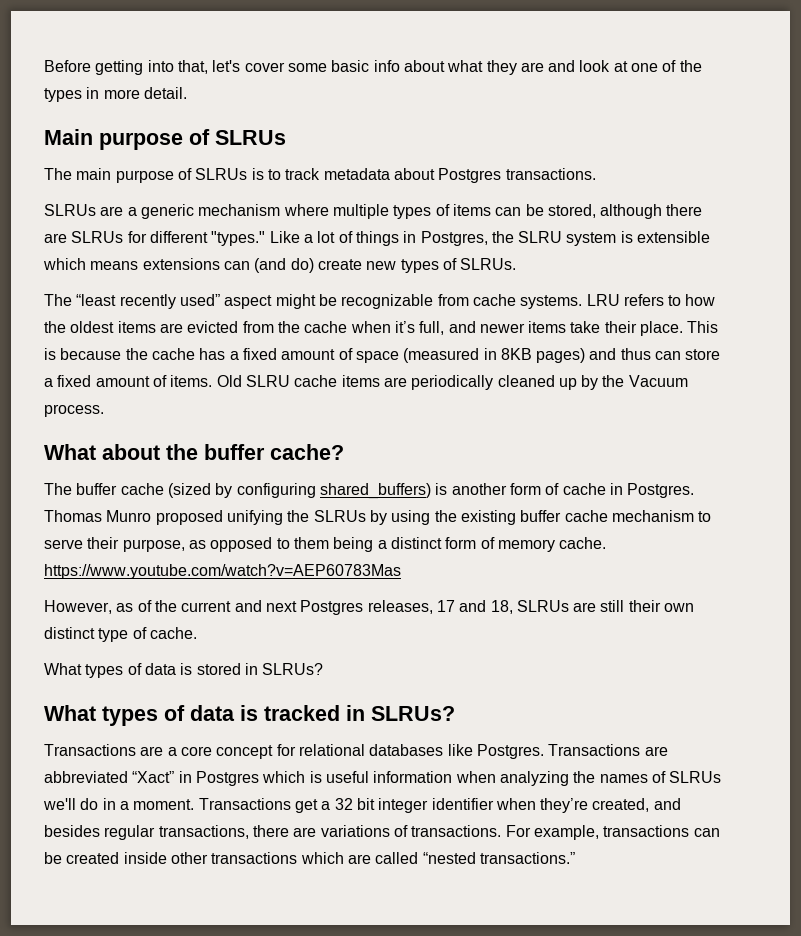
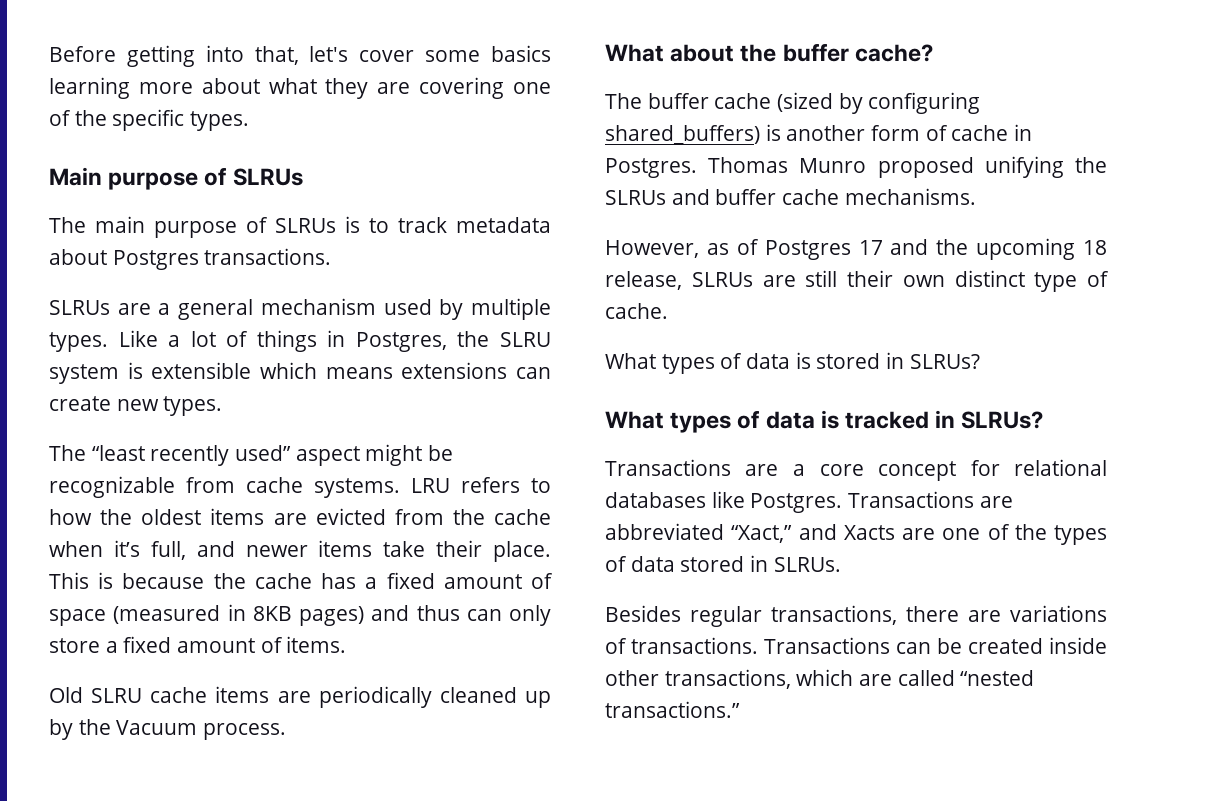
- Before getting into that, let's cover some basic info about what they are and look at one of the types in more detail.
+ Before getting into that, let's cover some basics learning more about what they are covering one of the specific types.
- SLRUs are a generic mechanism where multiple types of items can be stored, although there are SLRUs for different "types."
+ SLRUs are a general mechanism used by multiple types.
- Like a lot of things in Postgres, the SLRU system is extensible which means extensions can (and do) create new types of SLRUs.
+ Like a lot of things in Postgres, the SLRU system is extensible which means extensions can create new types.
- This is because the cache has a fixed amount of space (measured in 8KB pages) and thus can store a fixed amount of items. Old SLRU cache items are periodically cleaned up by the Vacuum process.
+ This is because the cache has a fixed amount of space (measured in 8KB pages) and thus can only store a fixed amount of items.
+ Old SLRU cache items are periodically cleaned up by the Vacuum process.
- Thomas Munro proposed unifying the SLRUs by using the existing buffer cache mechanism to serve their purpose, as opposed to them being a distinct form of memory cache. https://www.youtube.com/watch?v=AEP60783Mas
- However, as of the current and next Postgres releases, 17 and 18, SLRUs are still their own distinct type of cache.
+ Thomas Munro proposed unifying the SLRUs and buffer cache mechanisms.
+ However, as of Postgres 17 and the upcoming 18 release, SLRUs are still their own distinct type of cache.
- Transactions are abbreviated “Xact” in Postgres which is useful information when analyzing the names of SLRUs we'll do in a moment. Transactions get a 32 bit integer identifier when they’re created, and besides regular transactions, there are variations of transactions.
+ Transactions are abbreviated “Xact,” and Xacts are one of the types of data stored in SLRUs.
+ Besides regular transactions, there are variations of transactions.
- For example, transactions can be created inside other transactions which are called “nested transactions.”
+ Transactions can be created inside other transactions, which are called “nested transactions.”

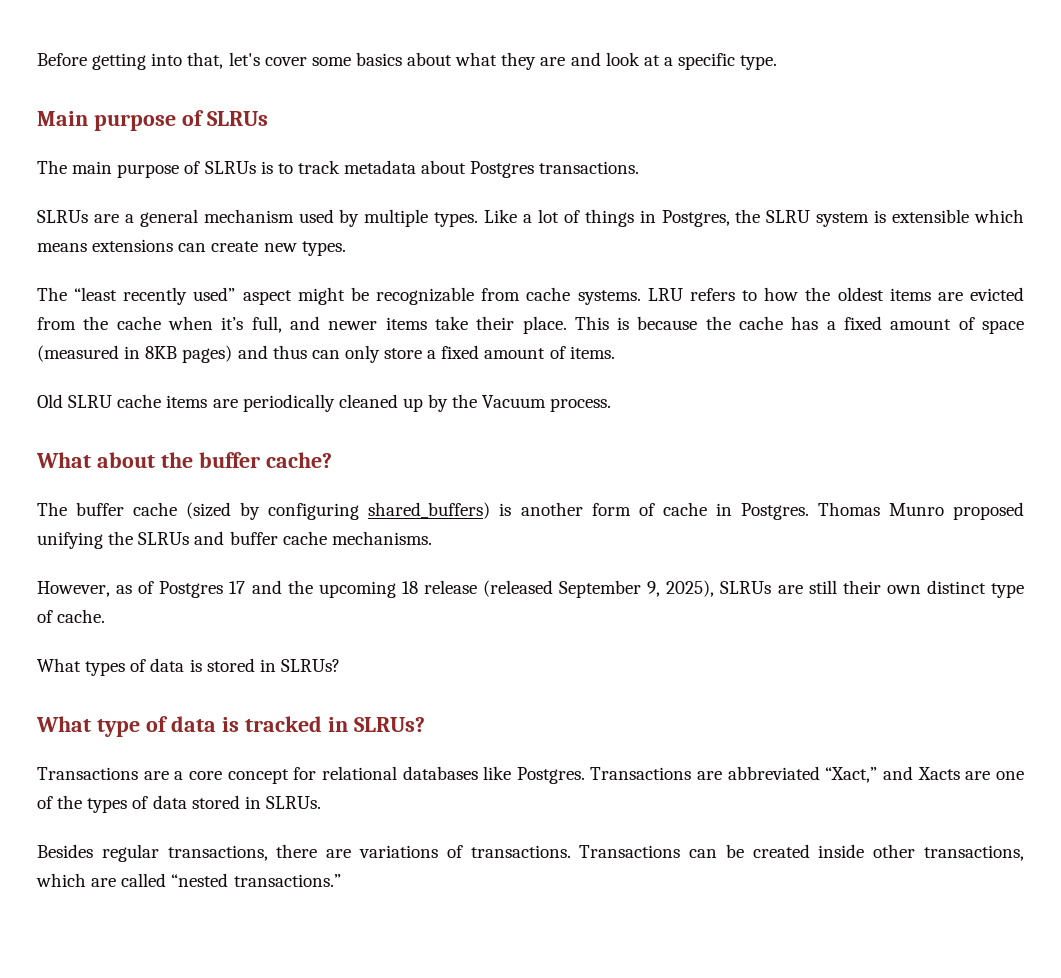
- Before getting into that, let's cover some basics learning more about what they are covering one of the specific types.
+ Before getting into that, let's cover some basics about what they are and look at a specific type.
- However, as of Postgres 17 and the upcoming 18 release, SLRUs are still their own distinct type of cache.
+ However, as of Postgres 17 and the upcoming 18 release (released September 9, 2025), SLRUs are still their own distinct type of cache.
- What types of data is tracked in SLRUs?
+ What type of data is tracked in SLRUs?

